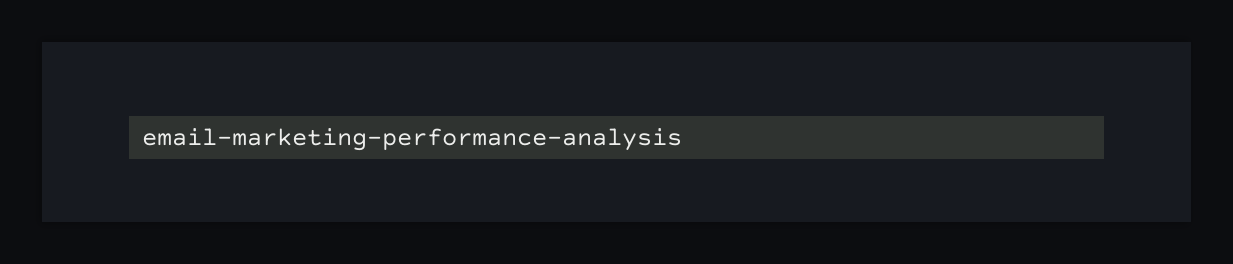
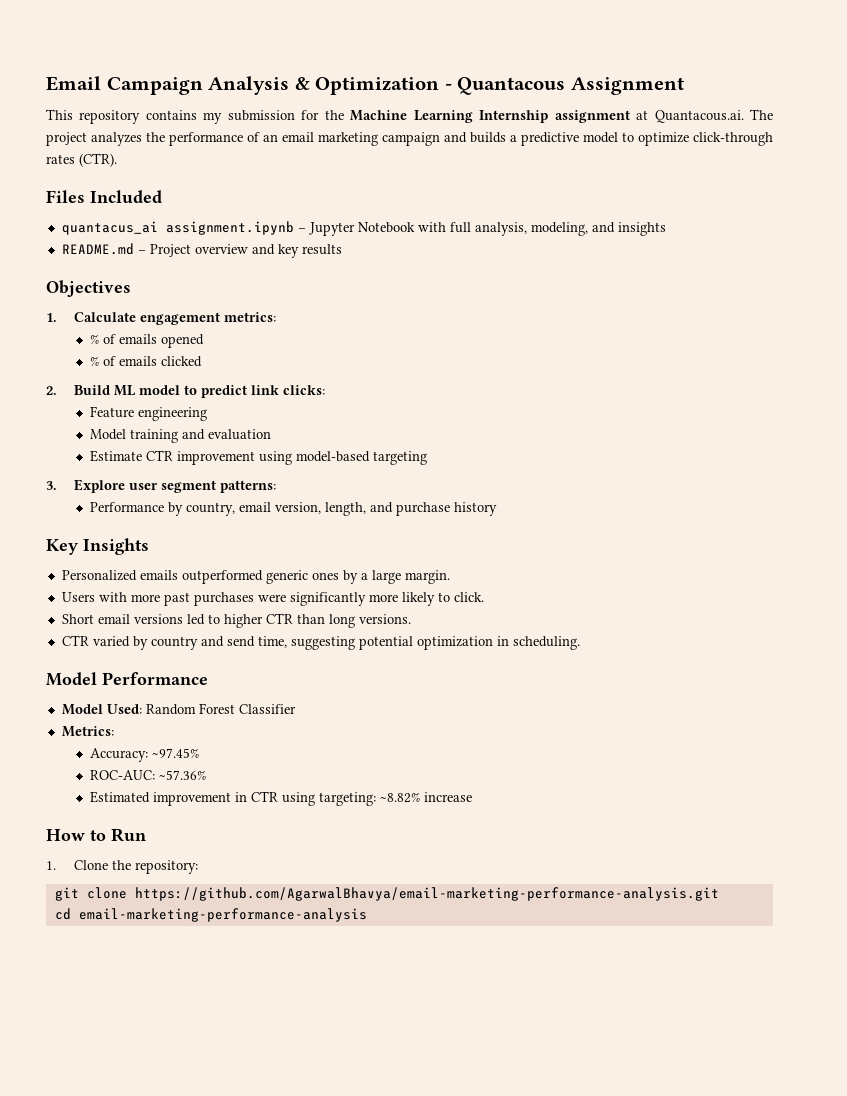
- email-marketing-performance-analysis
+ Email Campaign Analysis & Optimization - Quantacous Assignment
+ This repository contains my submission for the Machine Learning Internship assignment at Quantacous.ai. The project analyzes the performance of an email marketing campaign and builds a predictive model to optimize click-through rates (CTR).
+ Files Included
+ quantacus_ai assignment.ipynb – Jupyter Notebook with full analysis, modeling, and insights
+ README.md – Project overview and key results
+ Objectives
+ 1. Calculate engagement metrics:
+ % of emails opened
+ % of emails clicked
+ 2. Build ML model to predict link clicks:
+ Feature engineering
+ Model training and evaluation
+ Estimate CTR improvement using model-based targeting
+ 3. Explore user segment patterns:
+ Performance by country, email version, length, and purchase history
+ Key Insights
+ Personalized emails outperformed generic ones by a large margin.
+ Users with more past purchases were significantly more likely to click.
+ Short email versions led to higher CTR than long versions.
+ CTR varied by country and send time, suggesting potential optimization in scheduling.
+ Model Performance
+ Model Used: Random Forest Classifier
+ Metrics:
+ Accuracy: ~97.45%
+ ROC-AUC: ~57.36%
+ Estimated improvement in CTR using targeting: ~8.82% increase
+ How to Run
+ 1. Clone the repository:
+ git clone https://github.com/AgarwalBhavya/email-marketing-performance-analysis.git
+ cd email-marketing-performance-analysis

